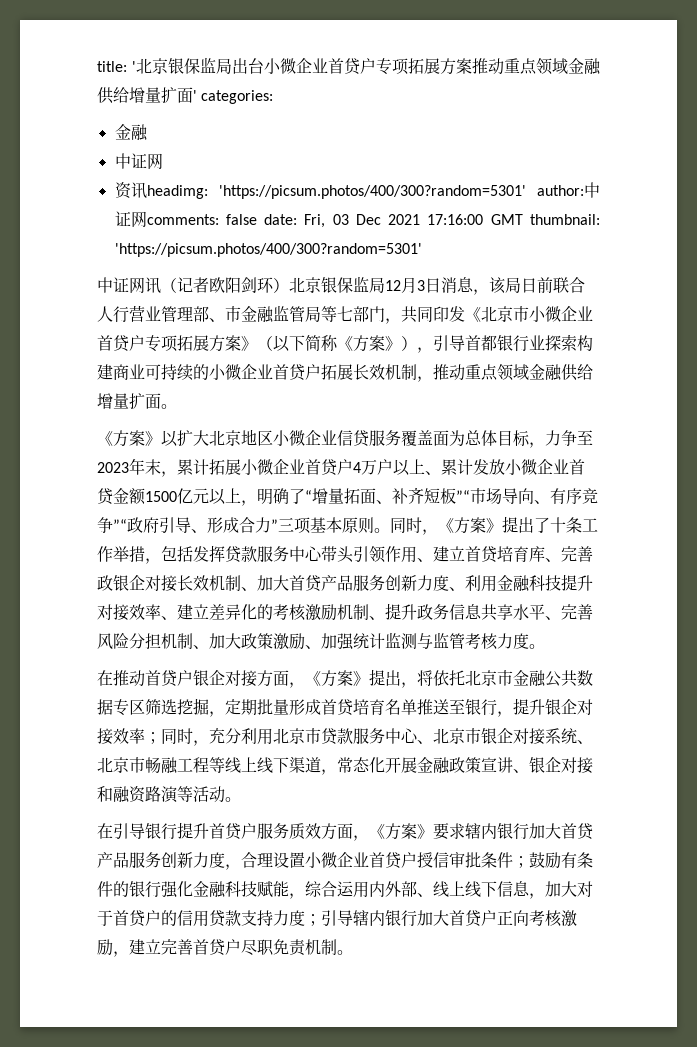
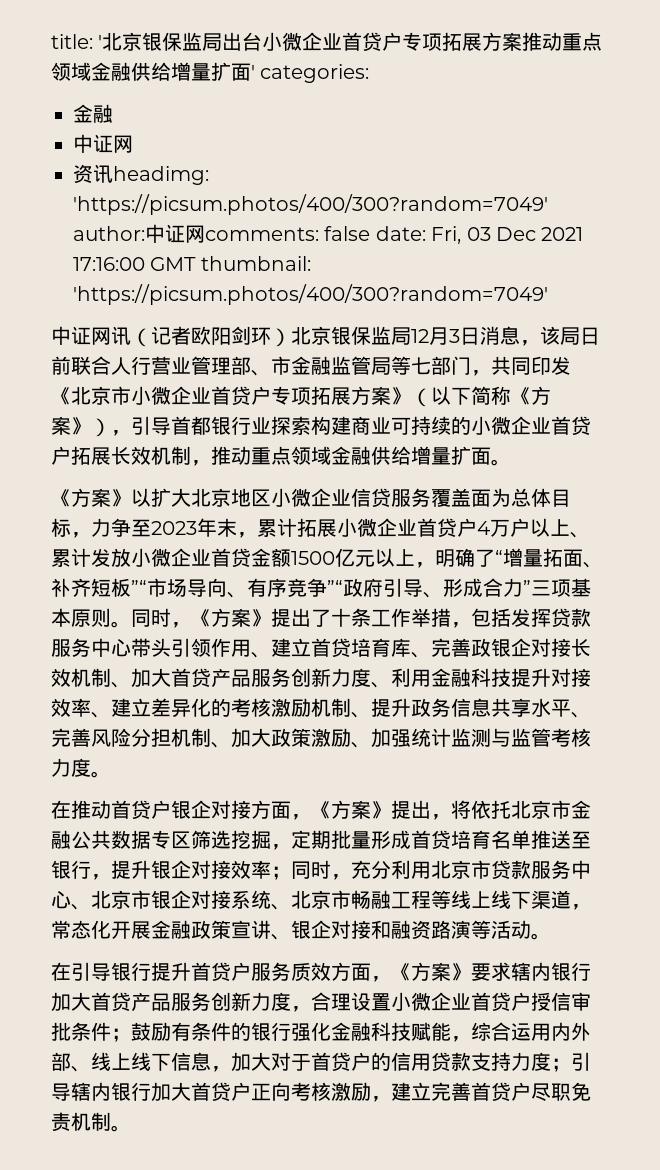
- 资讯headimg: 'https://picsum.photos/400/300?random=5301' author:中证网comments: false date: Fri, 03 Dec 2021 17:16:00 GMT thumbnail: 'https://picsum.photos/400/300?random=5301'
+ 资讯headimg: 'https://picsum.photos/400/300?random=7049' author:中证网comments: false date: Fri, 03 Dec 2021 17:16:00 GMT thumbnail: 'https://picsum.photos/400/300?random=7049'

